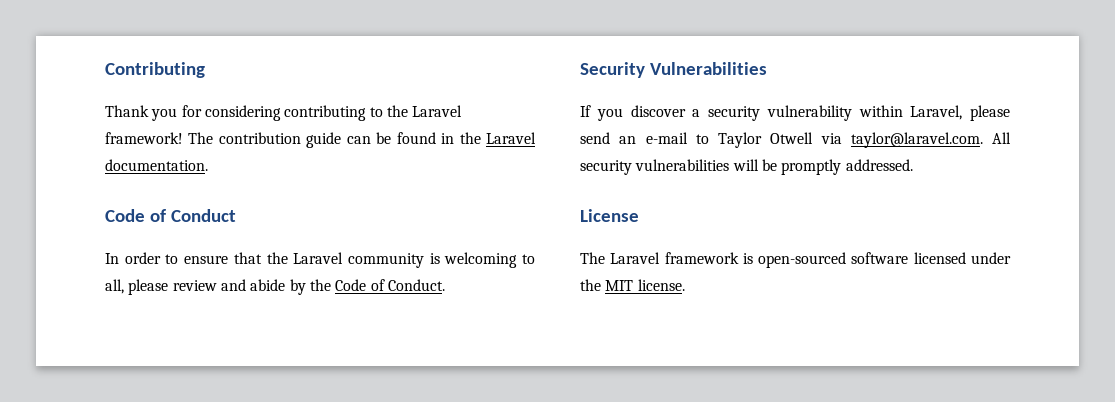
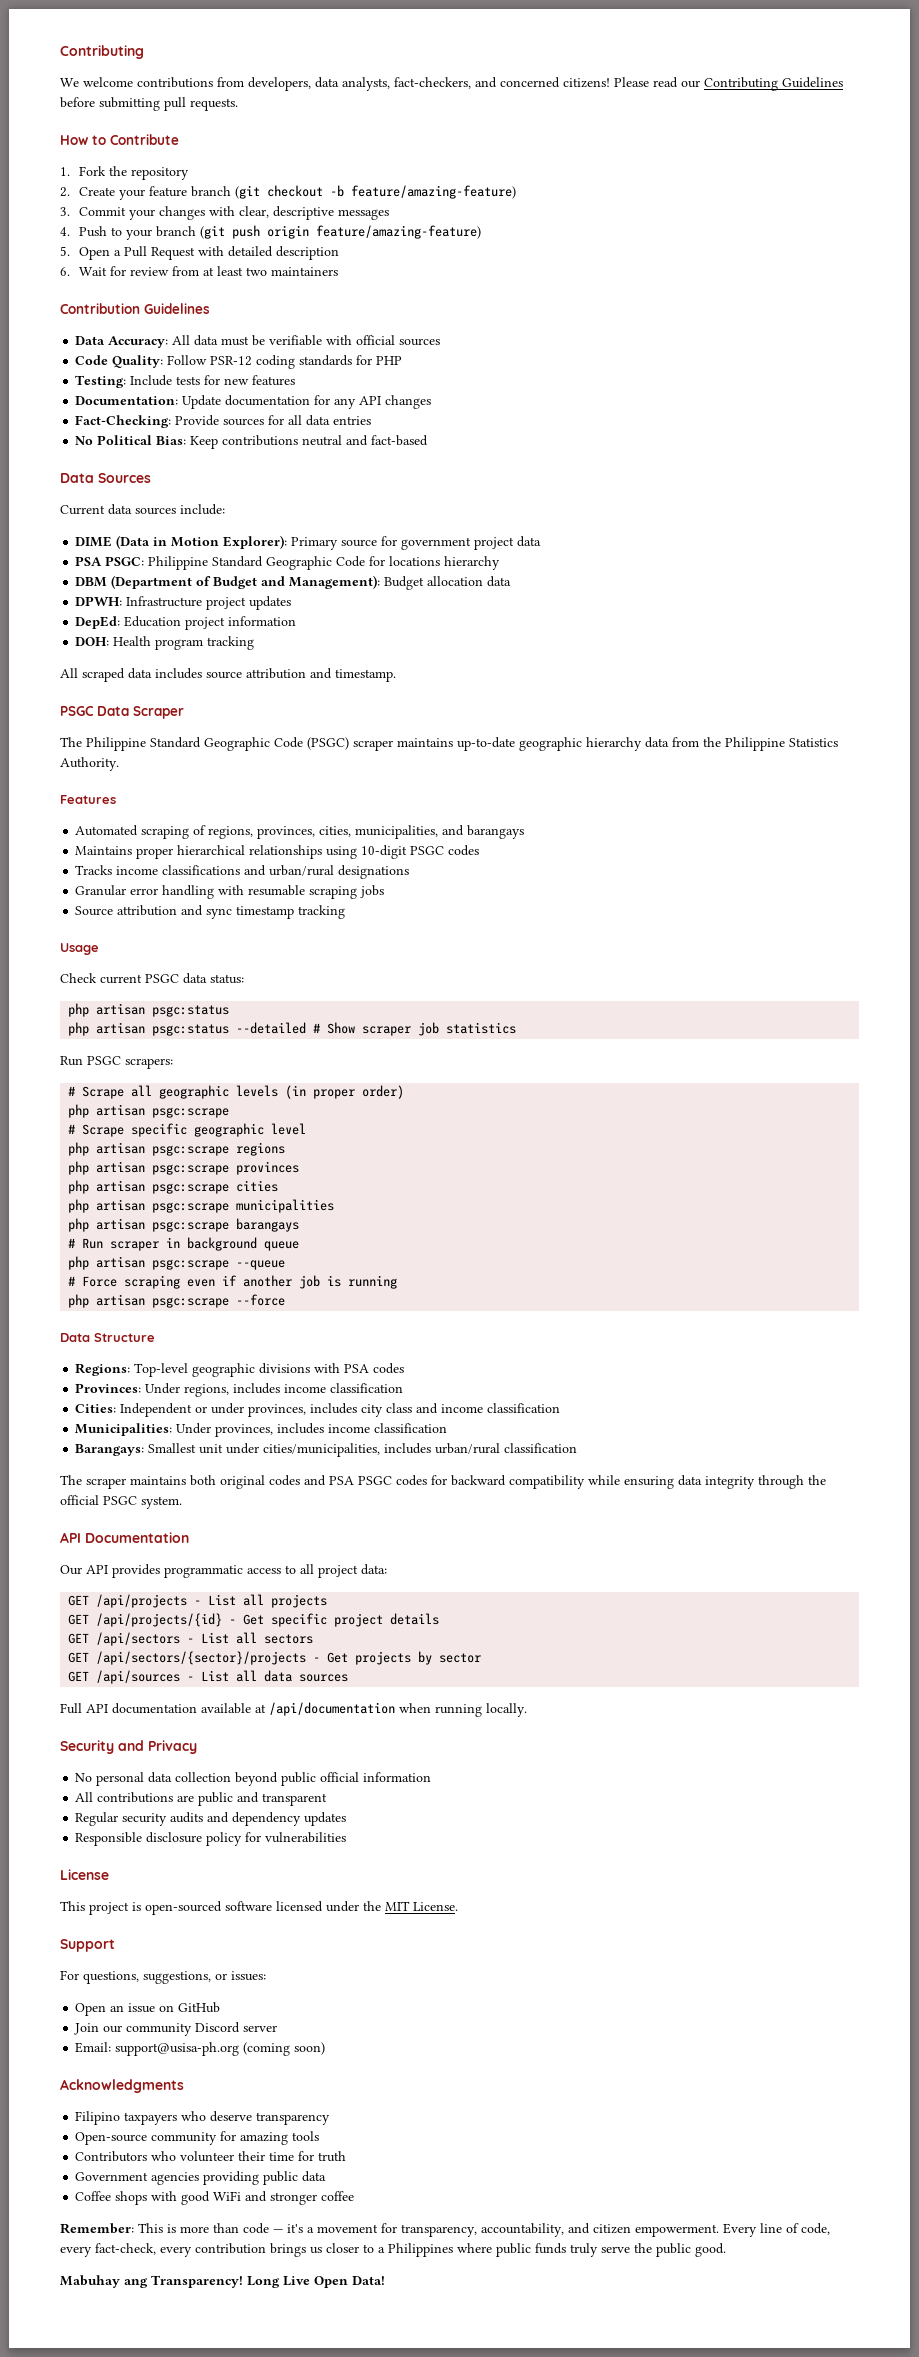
- Thank you for considering contributing to the Laravel framework! The contribution guide can be found in the Laravel documentation.
- Code of Conduct
- In order to ensure that the Laravel community is welcoming to all, please review and abide by the Code of Conduct.
- Security Vulnerabilities
- If you discover a security vulnerability within Laravel, please send an e-mail to Taylor Otwell via taylor@laravel.com. All security vulnerabilities will be promptly addressed.
+ We welcome contributions from developers, data analysts, fact-checkers, and concerned citizens! Please read our Contributing Guidelines before submitting pull requests.
+ How to Contribute
+ 1. Fork the repository
+ 2. Create your feature branch (git checkout -b feature/amazing-feature)
+ 3. Commit your changes with clear, descriptive messages
+ 4. Push to your branch (git push origin feature/amazing-feature)
+ 5. Open a Pull Request with detailed description
+ 6. Wait for review from at least two maintainers
+ Contribution Guidelines
+ Data Accuracy: All data must be verifiable with official sources
+ Code Quality: Follow PSR-12 coding standards for PHP
+ Testing: Include tests for new features
+ Documentation: Update documentation for any API changes
+ Fact-Checking: Provide sources for all data entries
+ No Political Bias: Keep contributions neutral and fact-based
+ Data Sources
+ Current data sources include:
+ DIME (Data in Motion Explorer): Primary source for government project data
+ PSA PSGC: Philippine Standard Geographic Code for locations hierarchy
+ DBM (Department of Budget and Management): Budget allocation data
+ DPWH: Infrastructure project updates
+ DepEd: Education project information
+ DOH: Health program tracking
+ All scraped data includes source attribution and timestamp.
+ PSGC Data Scraper
+ The Philippine Standard Geographic Code (PSGC) scraper maintains up-to-date geographic hierarchy data from the Philippine Statistics Authority.
+ Features
+ Automated scraping of regions, provinces, cities, municipalities, and barangays
+ Maintains proper hierarchical relationships using 10-digit PSGC codes
+ Tracks income classifications and urban/rural designations
+ Granular error handling with resumable scraping jobs
+ Source attribution and sync timestamp tracking
+ Usage
+ Check current PSGC data status:
+ php artisan psgc:status
+ php artisan psgc:status --detailed # Show scraper job statistics
+ Run PSGC scrapers:
+ # Scrape all geographic levels (in proper order)
+ php artisan psgc:scrape
+ # Scrape specific geographic level
+ php artisan psgc:scrape regions
+ php artisan psgc:scrape provinces
+ php artisan psgc:scrape cities
+ php artisan psgc:scrape municipalities
+ php artisan psgc:scrape barangays
+ # Run scraper in background queue
+ php artisan psgc:scrape --queue
+ # Force scraping even if another job is running
+ php artisan psgc:scrape --force
+ Data Structure
+ Regions: Top-level geographic divisions with PSA codes
+ Provinces: Under regions, includes income classification
+ Cities: Independent or under provinces, includes city class and income classification
+ Municipalities: Under provinces, includes income classification
+ Barangays: Smallest unit under cities/municipalities, includes urban/rural classification
+ The scraper maintains both original codes and PSA PSGC codes for backward compatibility while ensuring data integrity through the official PSGC system.
+ API Documentation
+ Our API provides programmatic access to all project data:
+ GET /api/projects - List all projects
+ GET /api/projects/{id} - Get specific project details
+ GET /api/sectors - List all sectors
+ GET /api/sectors/{sector}/projects - Get projects by sector
+ GET /api/sources - List all data sources
+ Full API documentation available at /api/documentation when running locally.
+ Security and Privacy
+ No personal data collection beyond public official information
+ All contributions are public and transparent
+ Regular security audits and dependency updates
+ Responsible disclosure policy for vulnerabilities
  License
- The Laravel framework is open-sourced software licensed under the MIT license.
+ This project is open-sourced software licensed under the MIT License.
+ Support
+ For questions, suggestions, or issues:
+ Open an issue on GitHub
+ Join our community Discord server
+ Email: support@usisa-ph.org (coming soon)
+ Acknowledgments
+ Filipino taxpayers who deserve transparency
+ Open-source community for amazing tools
+ Contributors who volunteer their time for truth
+ Government agencies providing public data
+ Coffee shops with good WiFi and stronger coffee
+ Remember: This is more than code — it's a movement for transparency, accountability, and citizen empowerment. Every line of code, every fact-check, every contribution brings us closer to a Philippines where public funds truly serve the public good.
+ Mabuhay ang Transparency! Long Live Open Data!

